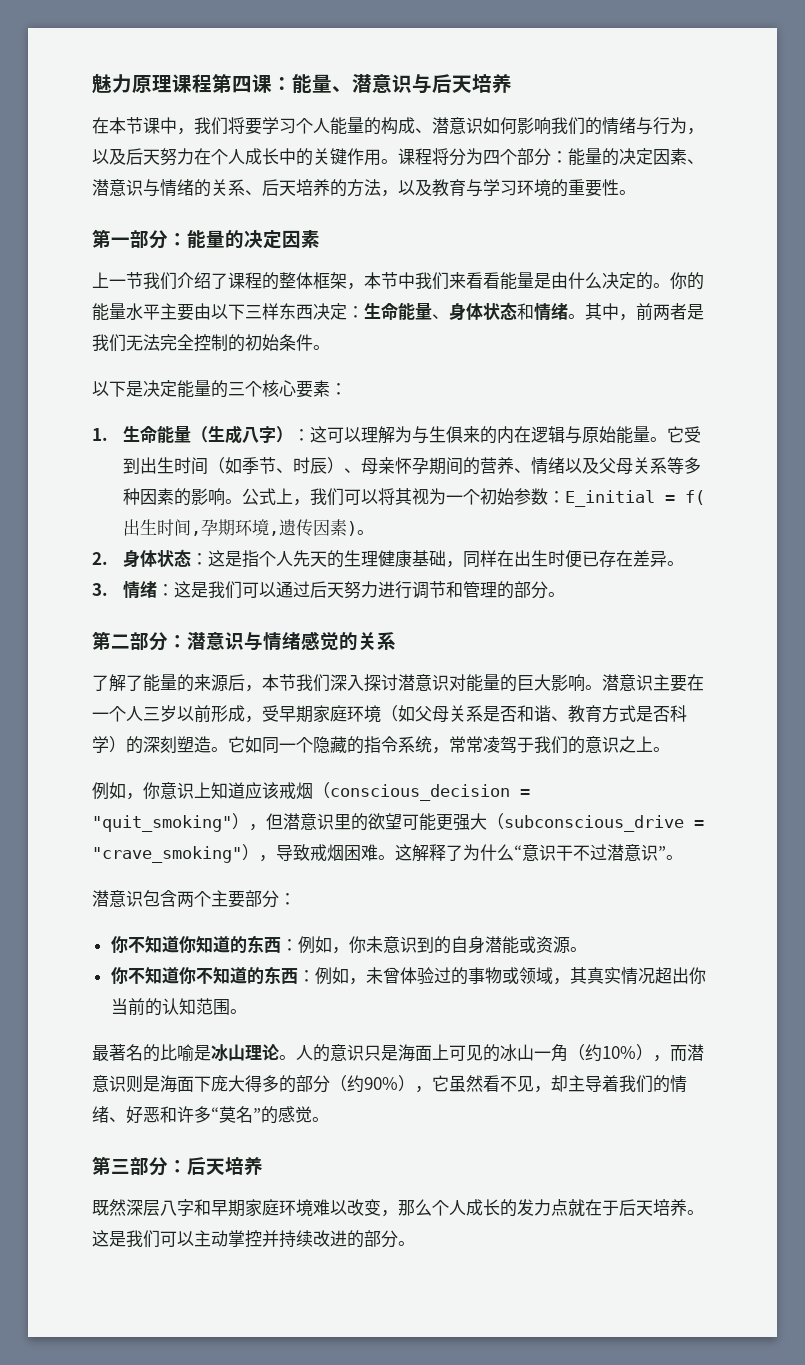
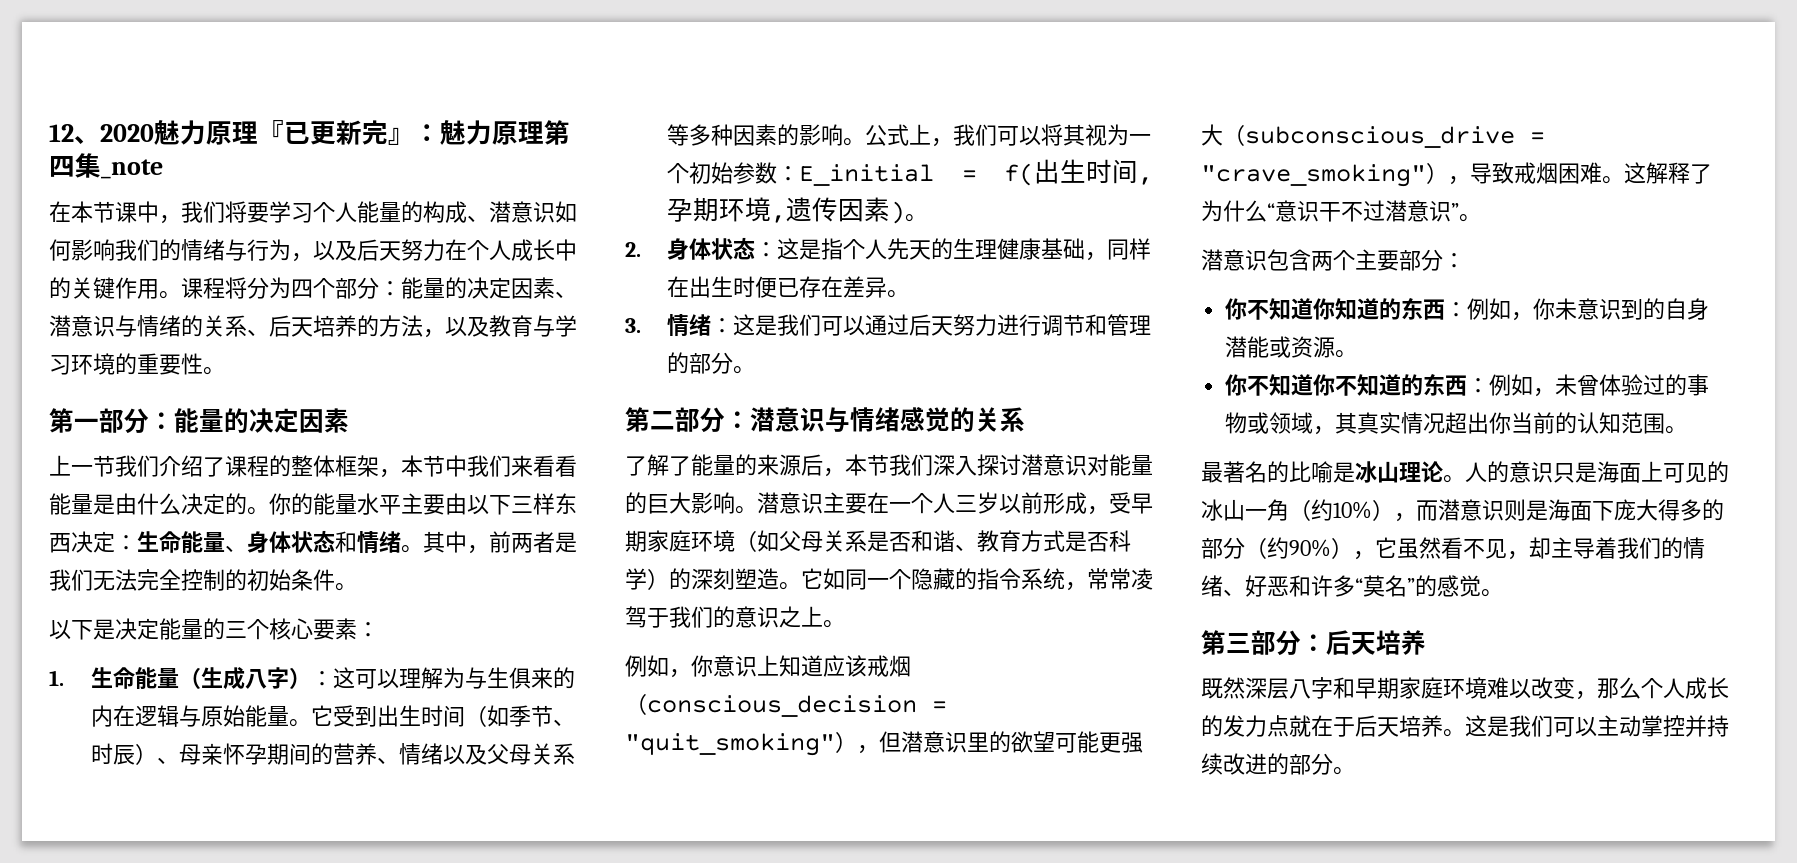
- 魅力原理课程第四课：能量、潜意识与后天培养
+ 12、2020魅力原理『已更新完』：魅力原理第四集_note

